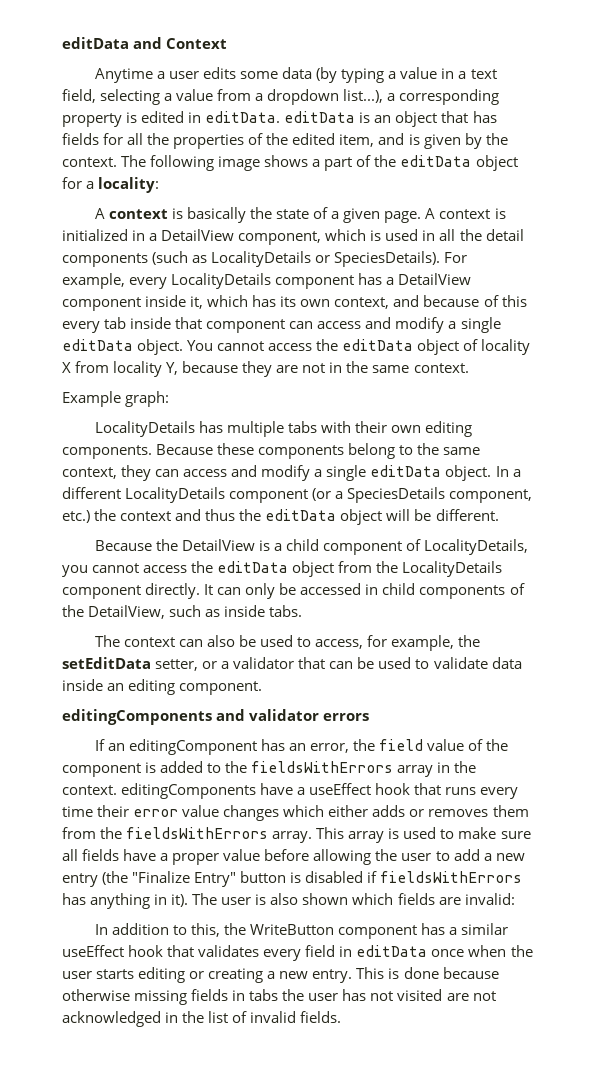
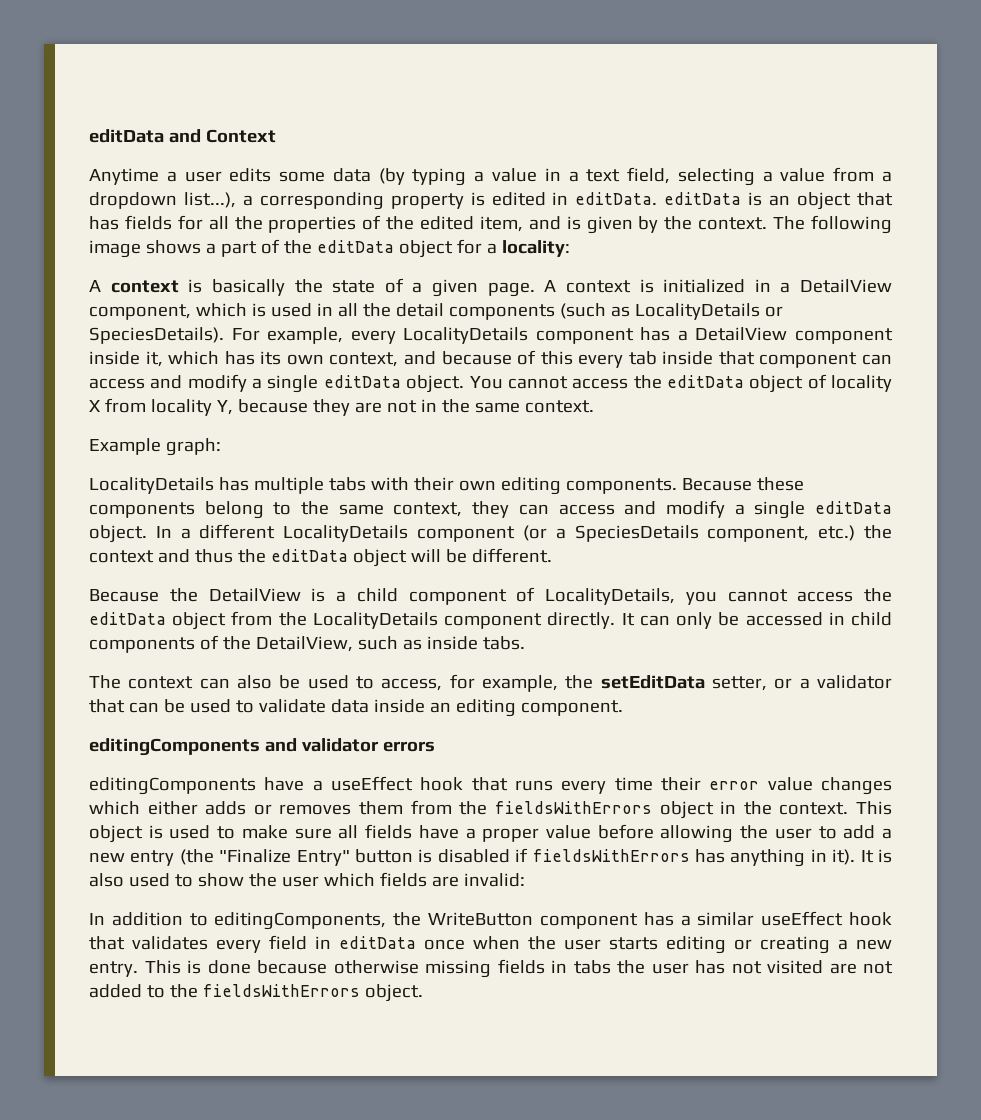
- If an editingComponent has an error, the field value of the component is added to the fieldsWithErrors array in the context. editingComponents have a useEffect hook that runs every time their error value changes which either adds or removes them from the fieldsWithErrors array. This array is used to make sure all fields have a proper value before allowing the user to add a new entry (the "Finalize Entry" button is disabled if fieldsWithErrors has anything in it).
+ editingComponents have a useEffect hook that runs every time their error value changes which either adds or removes them from the fieldsWithErrors object in the context. This object is used to make sure all fields have a proper value before allowing the user to add a new entry (the "Finalize Entry" button is disabled if fieldsWithErrors has anything in it).
- The user is also shown which fields are invalid:
+ It is also used to show the user which fields are invalid:
- In addition to this, the WriteButton component has a similar useEffect hook that validates every field in editData once when the user starts editing or creating a new entry.
+ In addition to editingComponents, the WriteButton component has a similar useEffect hook that validates every field in editData once when the user starts editing or creating a new entry.
- This is done because otherwise missing fields in tabs the user has not visited are not acknowledged in the list of invalid fields.
+ This is done because otherwise missing fields in tabs the user has not visited are not added to the fieldsWithErrors object.

